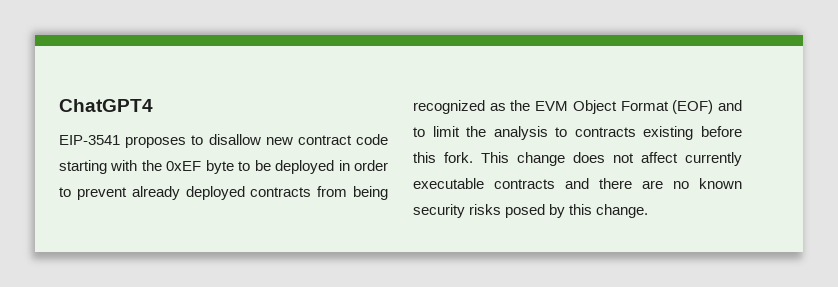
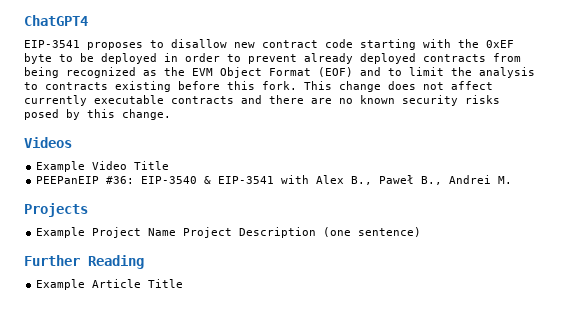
+ Videos
+ Example Video Title
+ PEEPanEIP #36: EIP-3540 & EIP-3541 with Alex B., Paweł B., Andrei M.
+ Projects
+ Example Project Name Project Description (one sentence)
+ Further Reading
+ Example Article Title

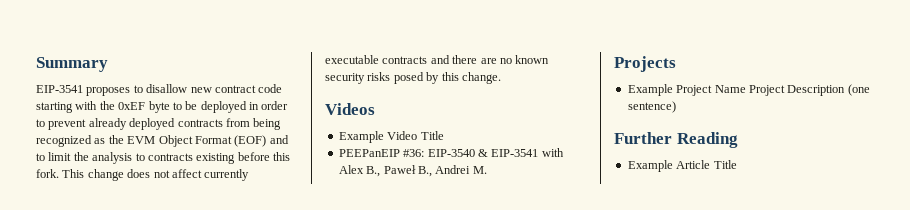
- ChatGPT4
+ Summary

